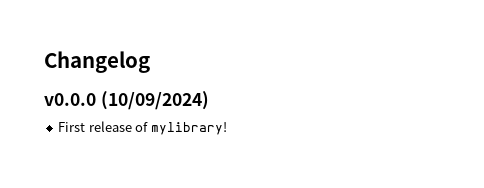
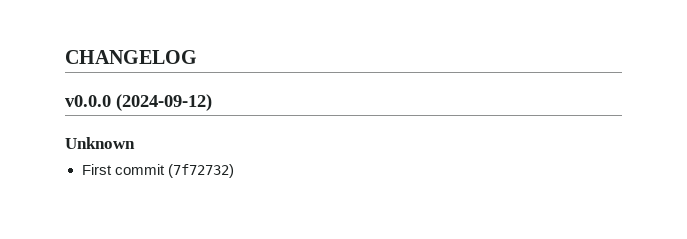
- Changelog
+ CHANGELOG
- v0.0.0 (10/09/2024)
+ v0.0.0 (2024-09-12)
+ Unknown
- First release of mylibrary!
+ First commit (7f72732)

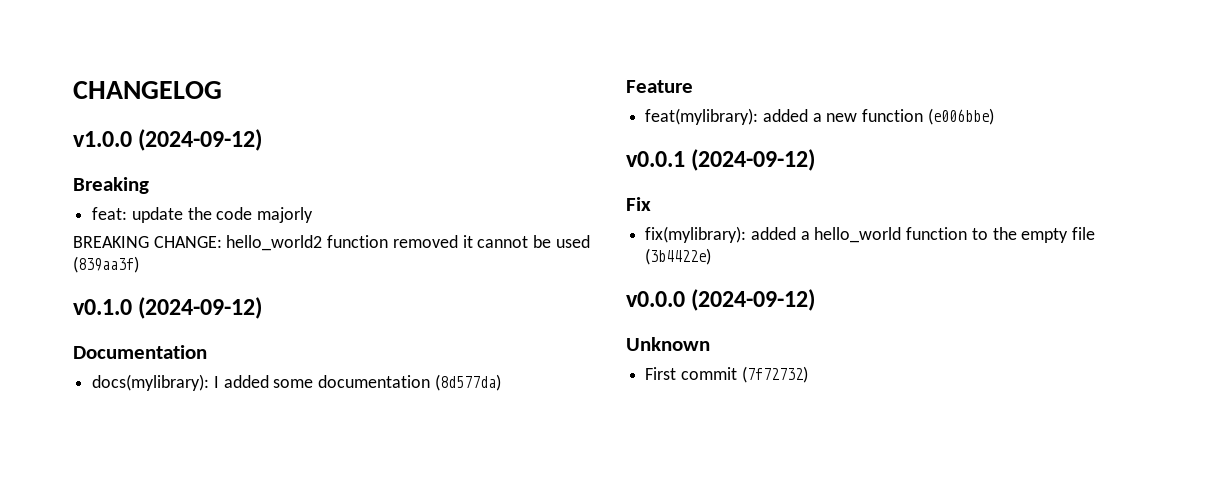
+ v1.0.0 (2024-09-12)
+ Breaking
+ feat: update the code majorly
+ BREAKING CHANGE: hello_world2 function removed it cannot be used (839aa3f)
+ v0.1.0 (2024-09-12)
+ Documentation
+ docs(mylibrary): I added some documentation (8d577da)
+ Feature
+ feat(mylibrary): added a new function (e006bbe)
+ v0.0.1 (2024-09-12)
+ Fix
+ fix(mylibrary): added a hello_world function to the empty file (3b4422e)

